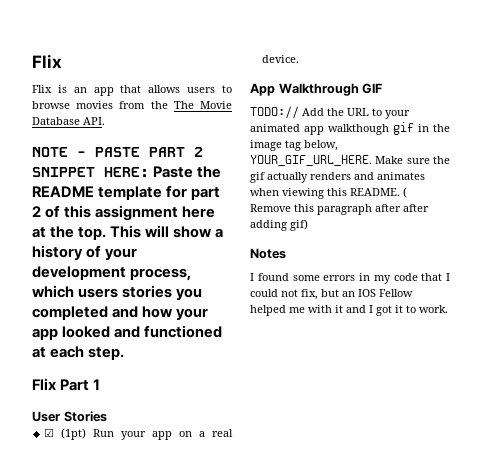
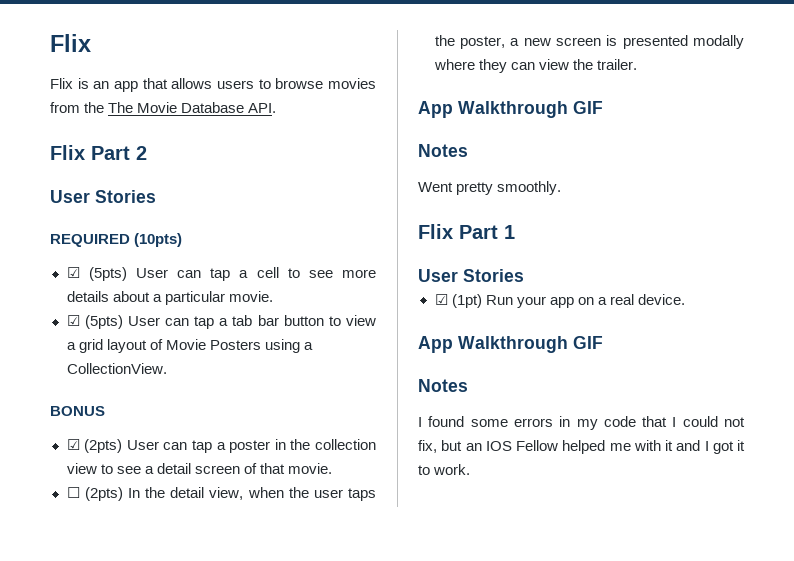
- NOTE - PASTE PART 2 SNIPPET HERE: Paste the README template for part 2 of this assignment here at the top. This will show a history of your development process, which users stories you completed and how your app looked and functioned at each step.
+ Flix Part 2
+ User Stories
+ REQUIRED (10pts)
+ ☑ (5pts) User can tap a cell to see more details about a particular movie.
+ ☑ (5pts) User can tap a tab bar button to view a grid layout of Movie Posters using a CollectionView.
+ BONUS
+ ☑ (2pts) User can tap a poster in the collection view to see a detail screen of that movie.
+ ☐ (2pts) In the detail view, when the user taps the poster, a new screen is presented modally where they can view the trailer.
+ App Walkthrough GIF
+ Notes
+ Went pretty smoothly.
- TODO:// Add the URL to your animated app walkthough gif in the image tag below, YOUR_GIF_URL_HERE. Make sure the gif actually renders and animates when viewing this README. ( Remove this paragraph after after adding gif)

